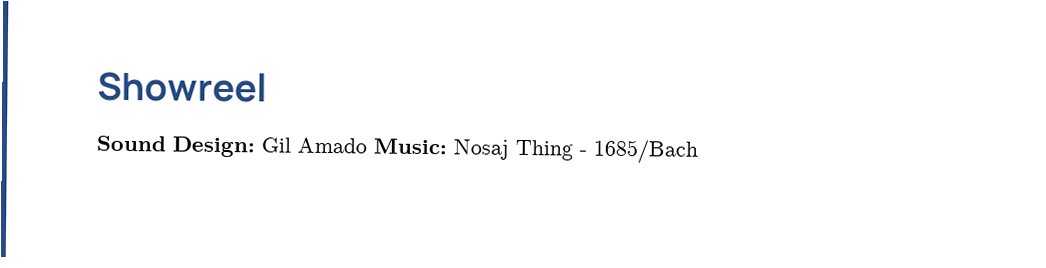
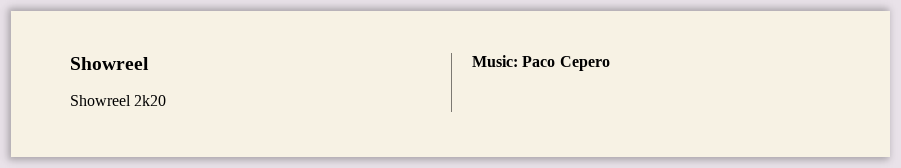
- Sound Design: Gil Amado Music: Nosaj Thing - 1685/Bach
+ Showreel 2k20
+ Music: Paco Cepero

